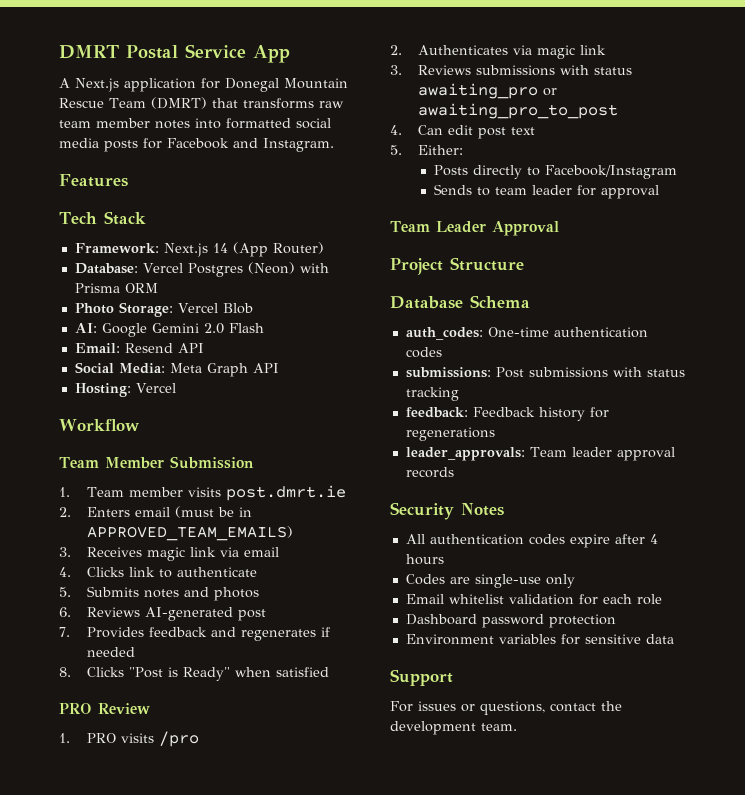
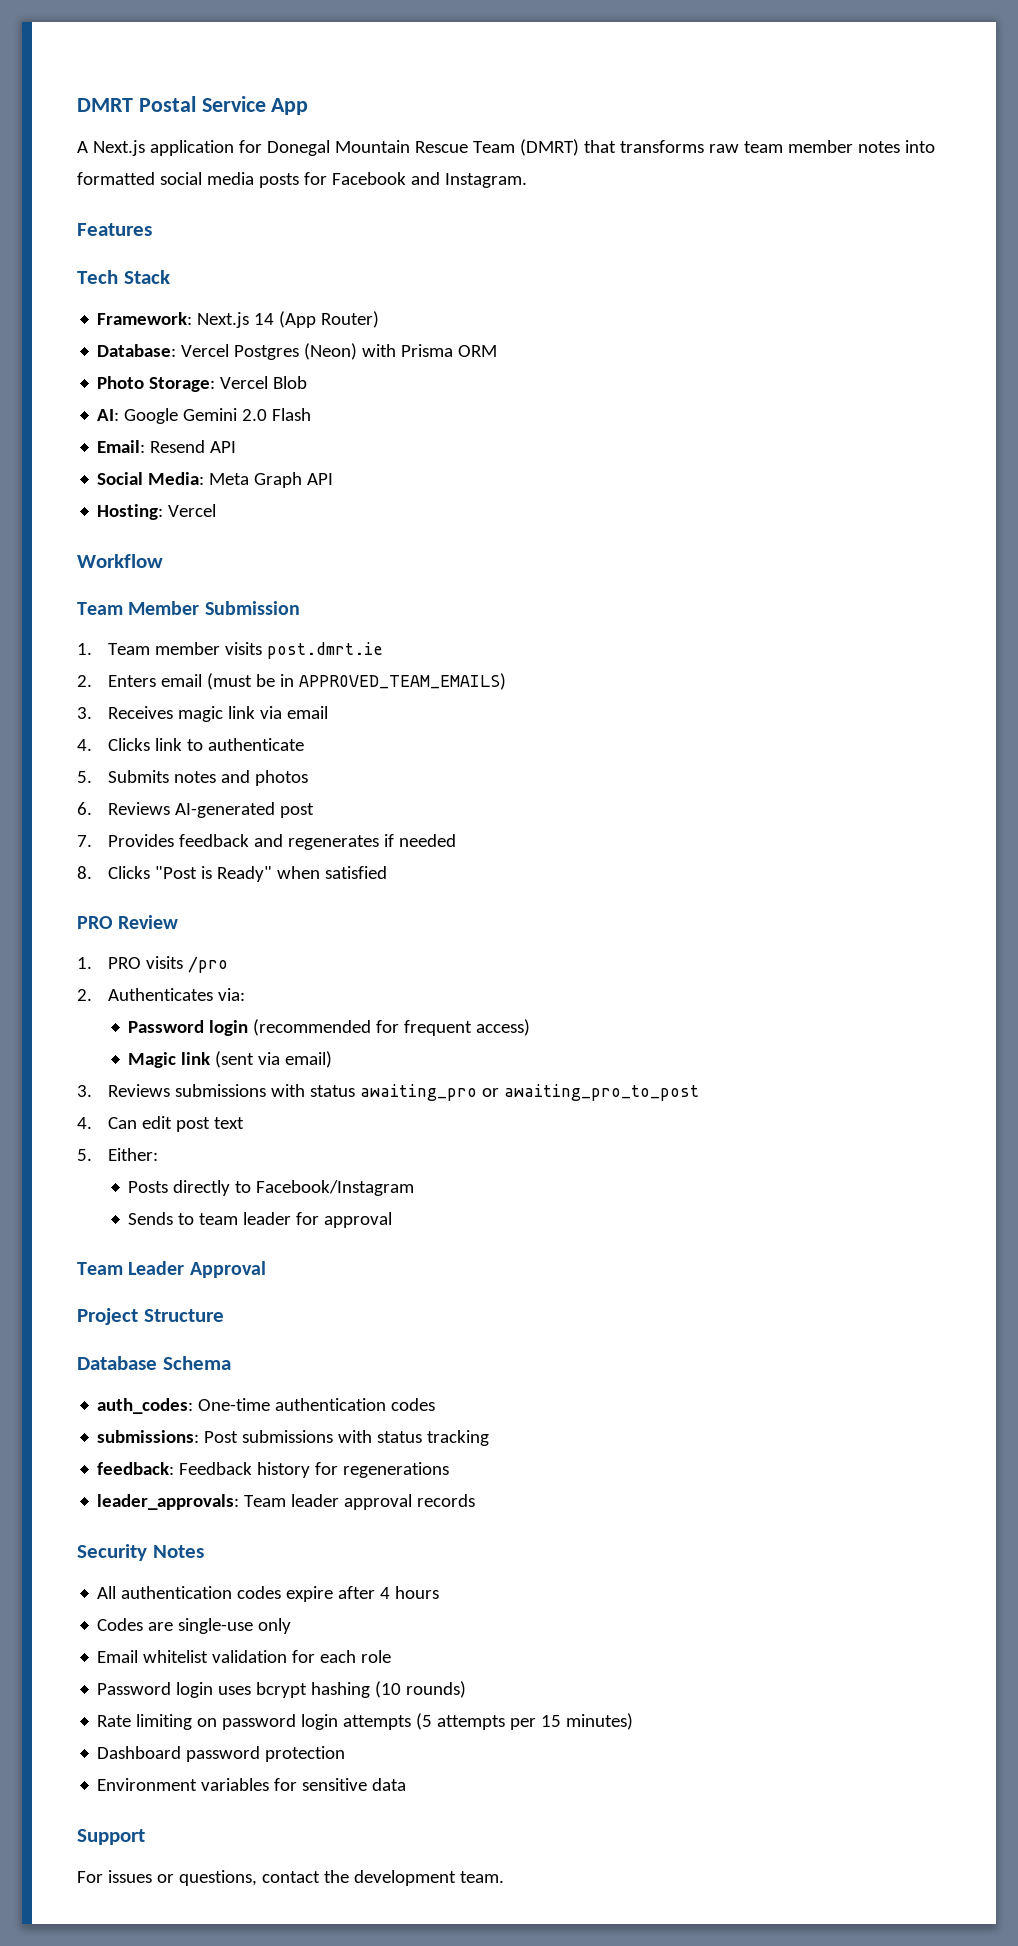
- 2. Authenticates via magic link
+ 2. Authenticates via:
+ Password login (recommended for frequent access)
+ Magic link (sent via email)
+ Password login uses bcrypt hashing (10 rounds)
+ Rate limiting on password login attempts (5 attempts per 15 minutes)

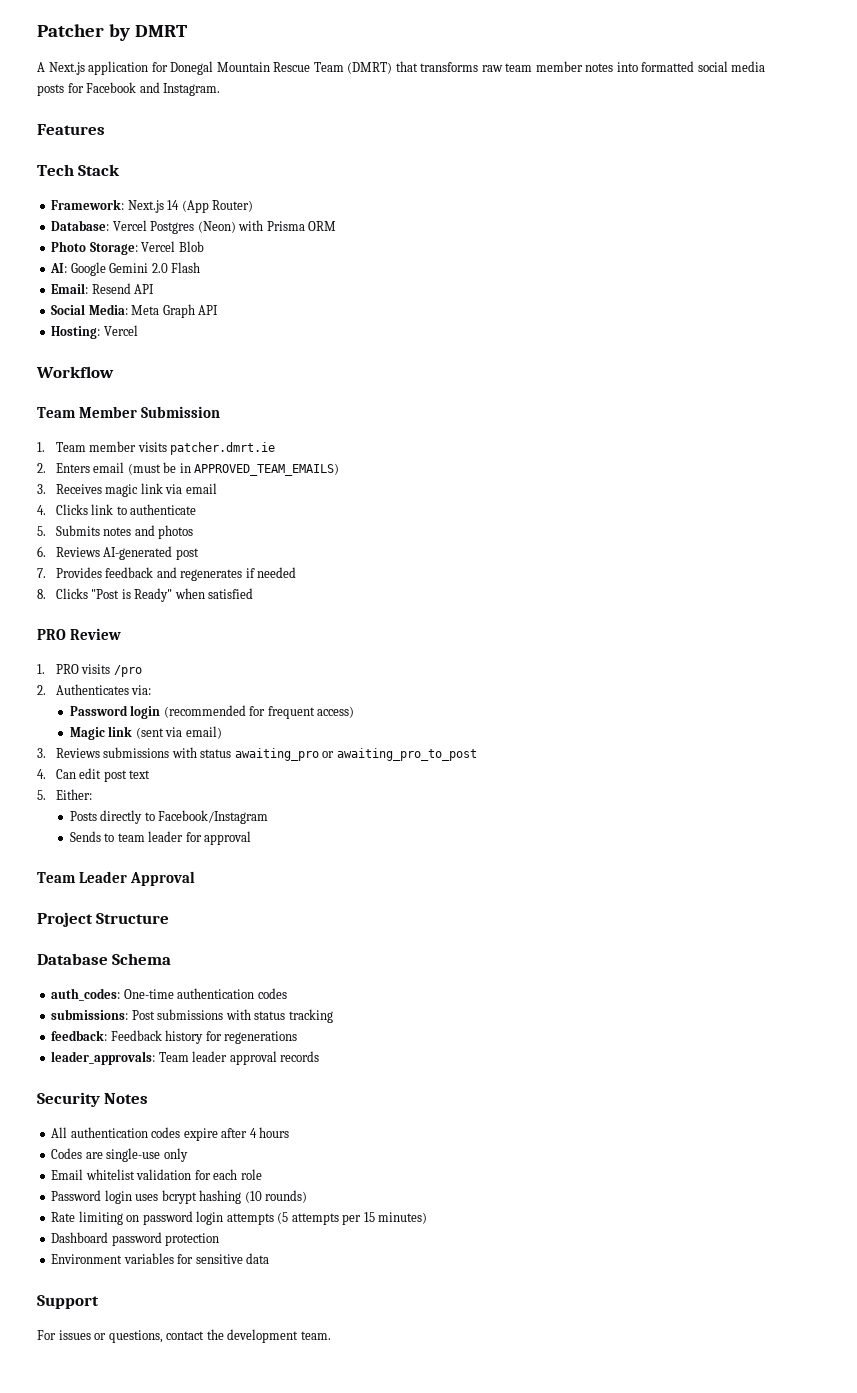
- DMRT Postal Service App
+ Patcher by DMRT
- 1. Team member visits post.dmrt.ie
+ 1. Team member visits patcher.dmrt.ie

